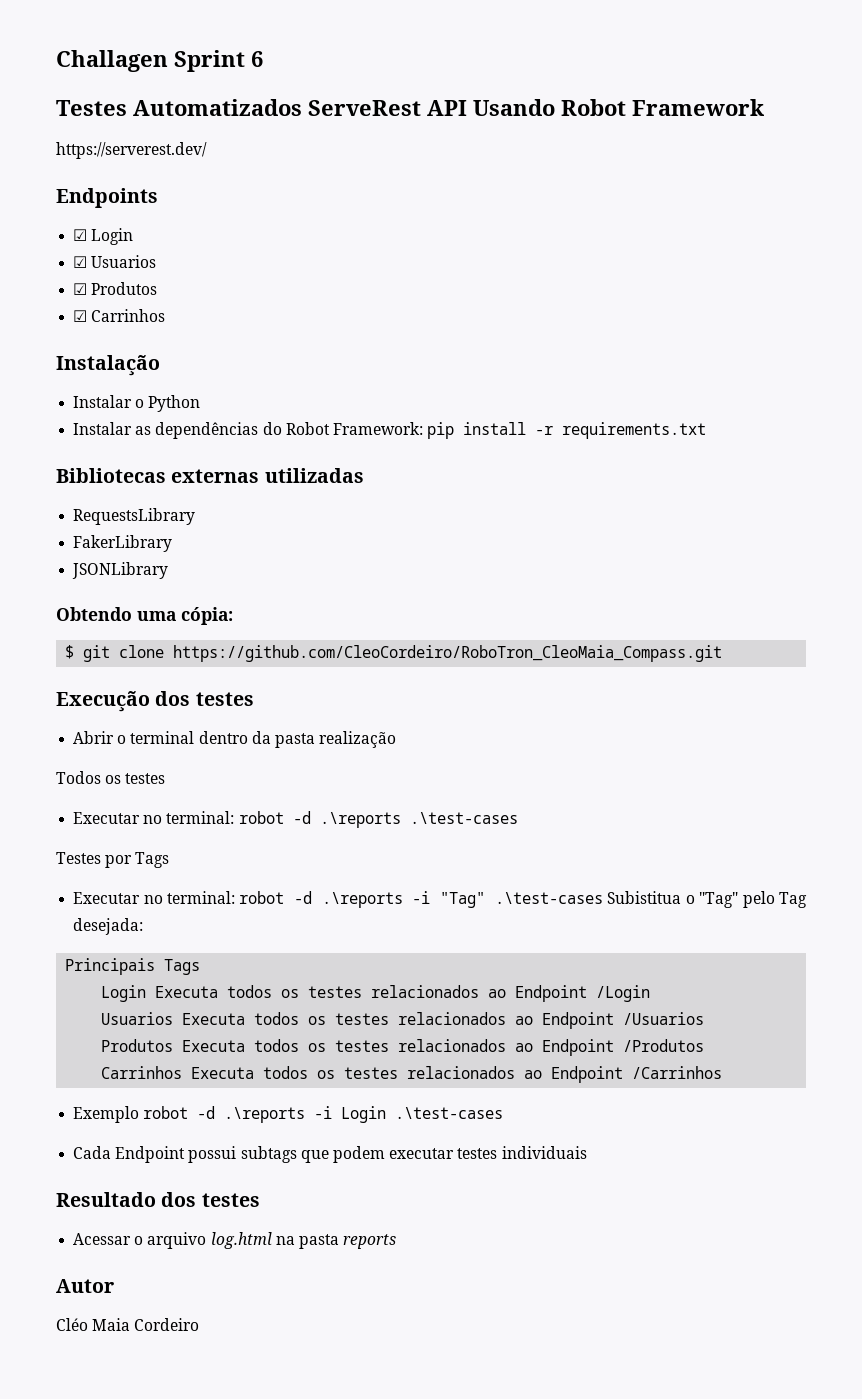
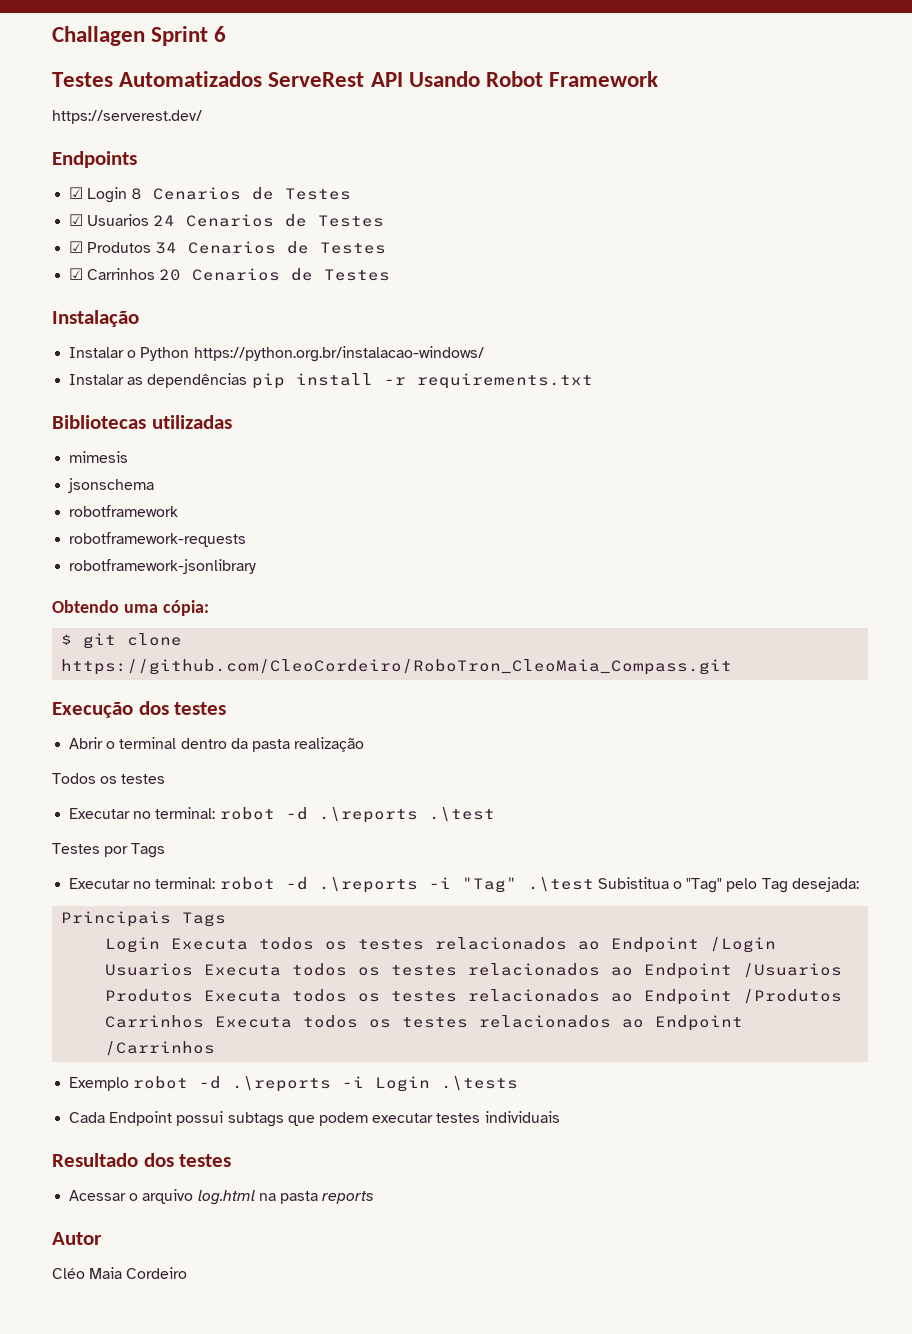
- ☑ Login
- ☑ Usuarios
- ☑ Produtos
- ☑ Carrinhos
+ ☑ Login 8 Cenarios de Testes
+ ☑ Usuarios 24 Cenarios de Testes
+ ☑ Produtos 34 Cenarios de Testes
+ ☑ Carrinhos 20 Cenarios de Testes
- Instalar o Python
+ Instalar o Python https://python.org.br/instalacao-windows/
- Instalar as dependências do Robot Framework: pip install -r requirements.txt
+ Instalar as dependências pip install -r requirements.txt
- Bibliotecas externas utilizadas
+ Bibliotecas utilizadas
- RequestsLibrary
- FakerLibrary
- JSONLibrary
+ mimesis
+ jsonschema
+ robotframework
+ robotframework-requests
+ robotframework-jsonlibrary
- Executar no terminal: robot -d .\reports .\test-cases
+ Executar no terminal: robot -d .\reports .\test
- Executar no terminal: robot -d .\reports -i "Tag" .\test-cases Subistitua o "Tag" pelo Tag desejada:
+ Executar no terminal: robot -d .\reports -i "Tag" .\test Subistitua o "Tag" pelo Tag desejada:
- Exemplo robot -d .\reports -i Login .\test-cases
+ Exemplo robot -d .\reports -i Login .\tests

